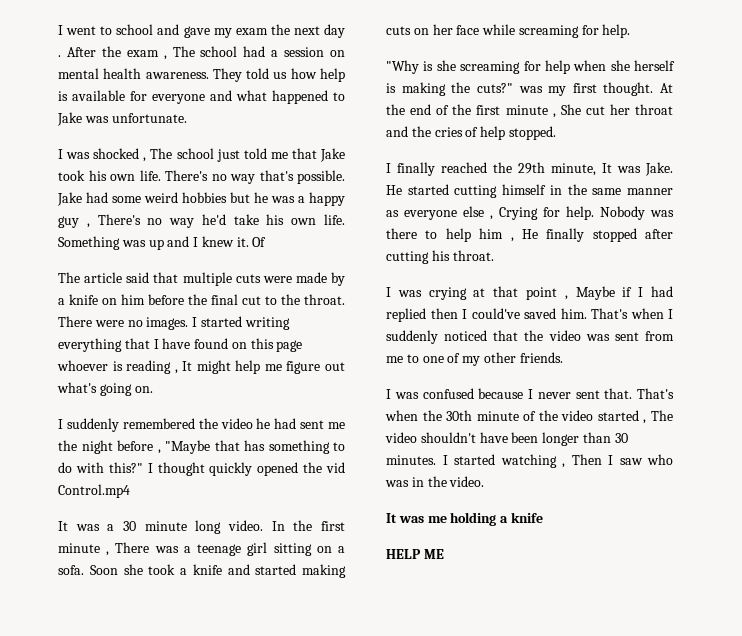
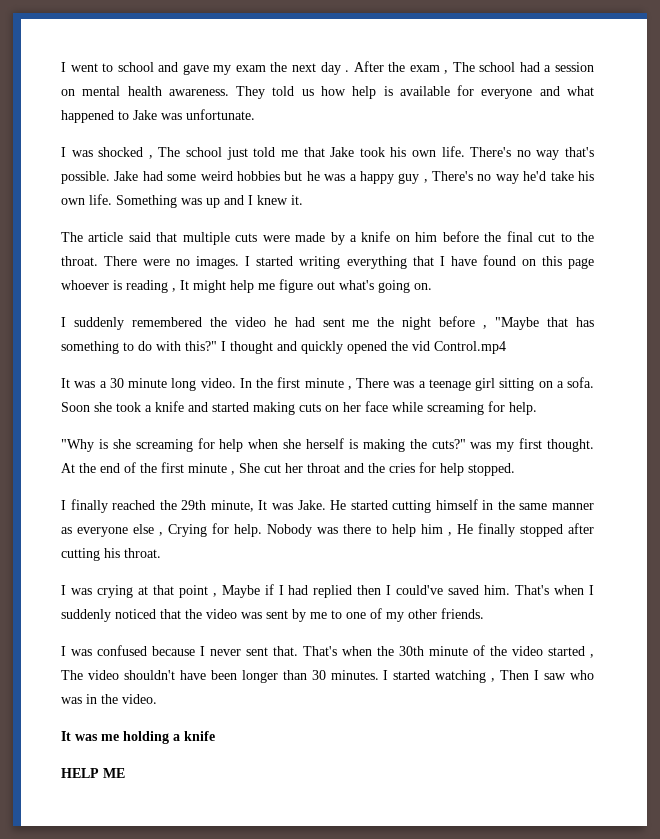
- Of
- I thought quickly opened the vid Control.mp4
+ I thought and quickly opened the vid Control.mp4
- At the end of the first minute , She cut her throat and the cries of help stopped.
+ At the end of the first minute , She cut her throat and the cries for help stopped.
- That's when I suddenly noticed that the video was sent from me to one of my other friends.
+ That's when I suddenly noticed that the video was sent by me to one of my other friends.

